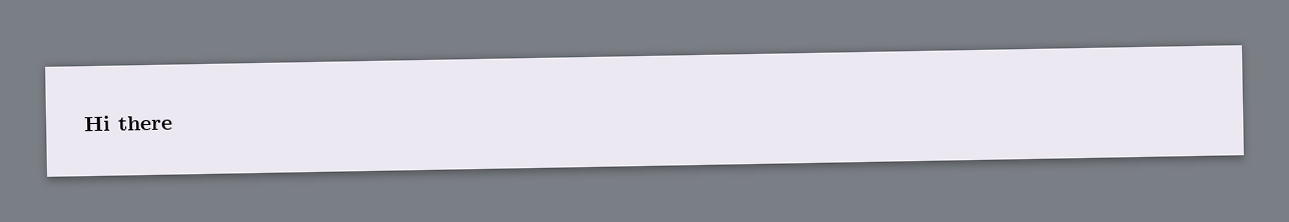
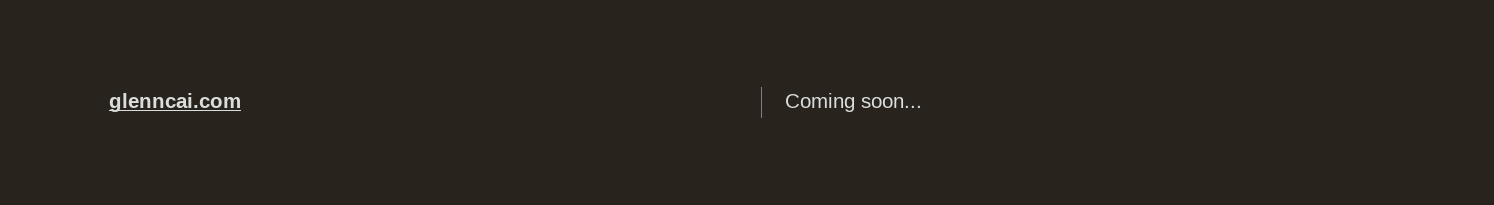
- Hi there
+ glenncai.com
+ Coming soon...

